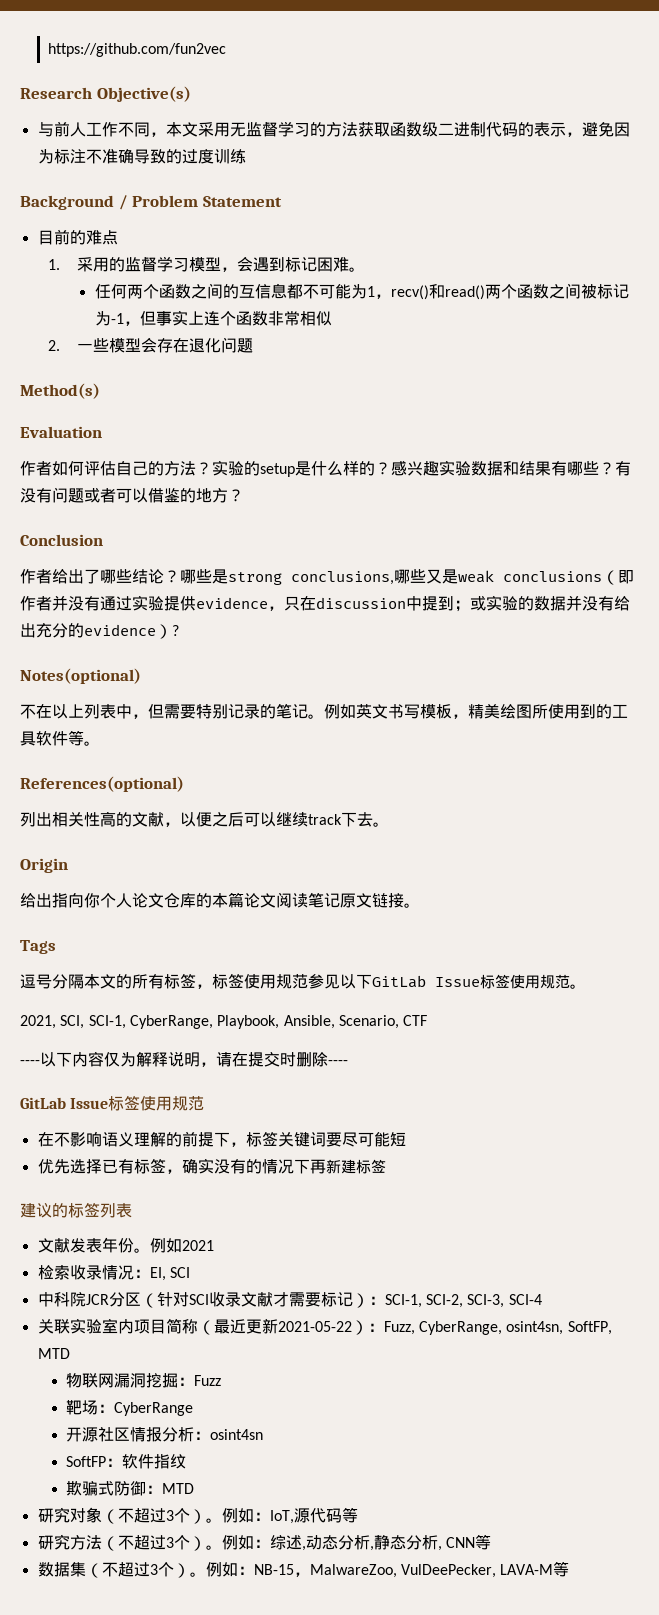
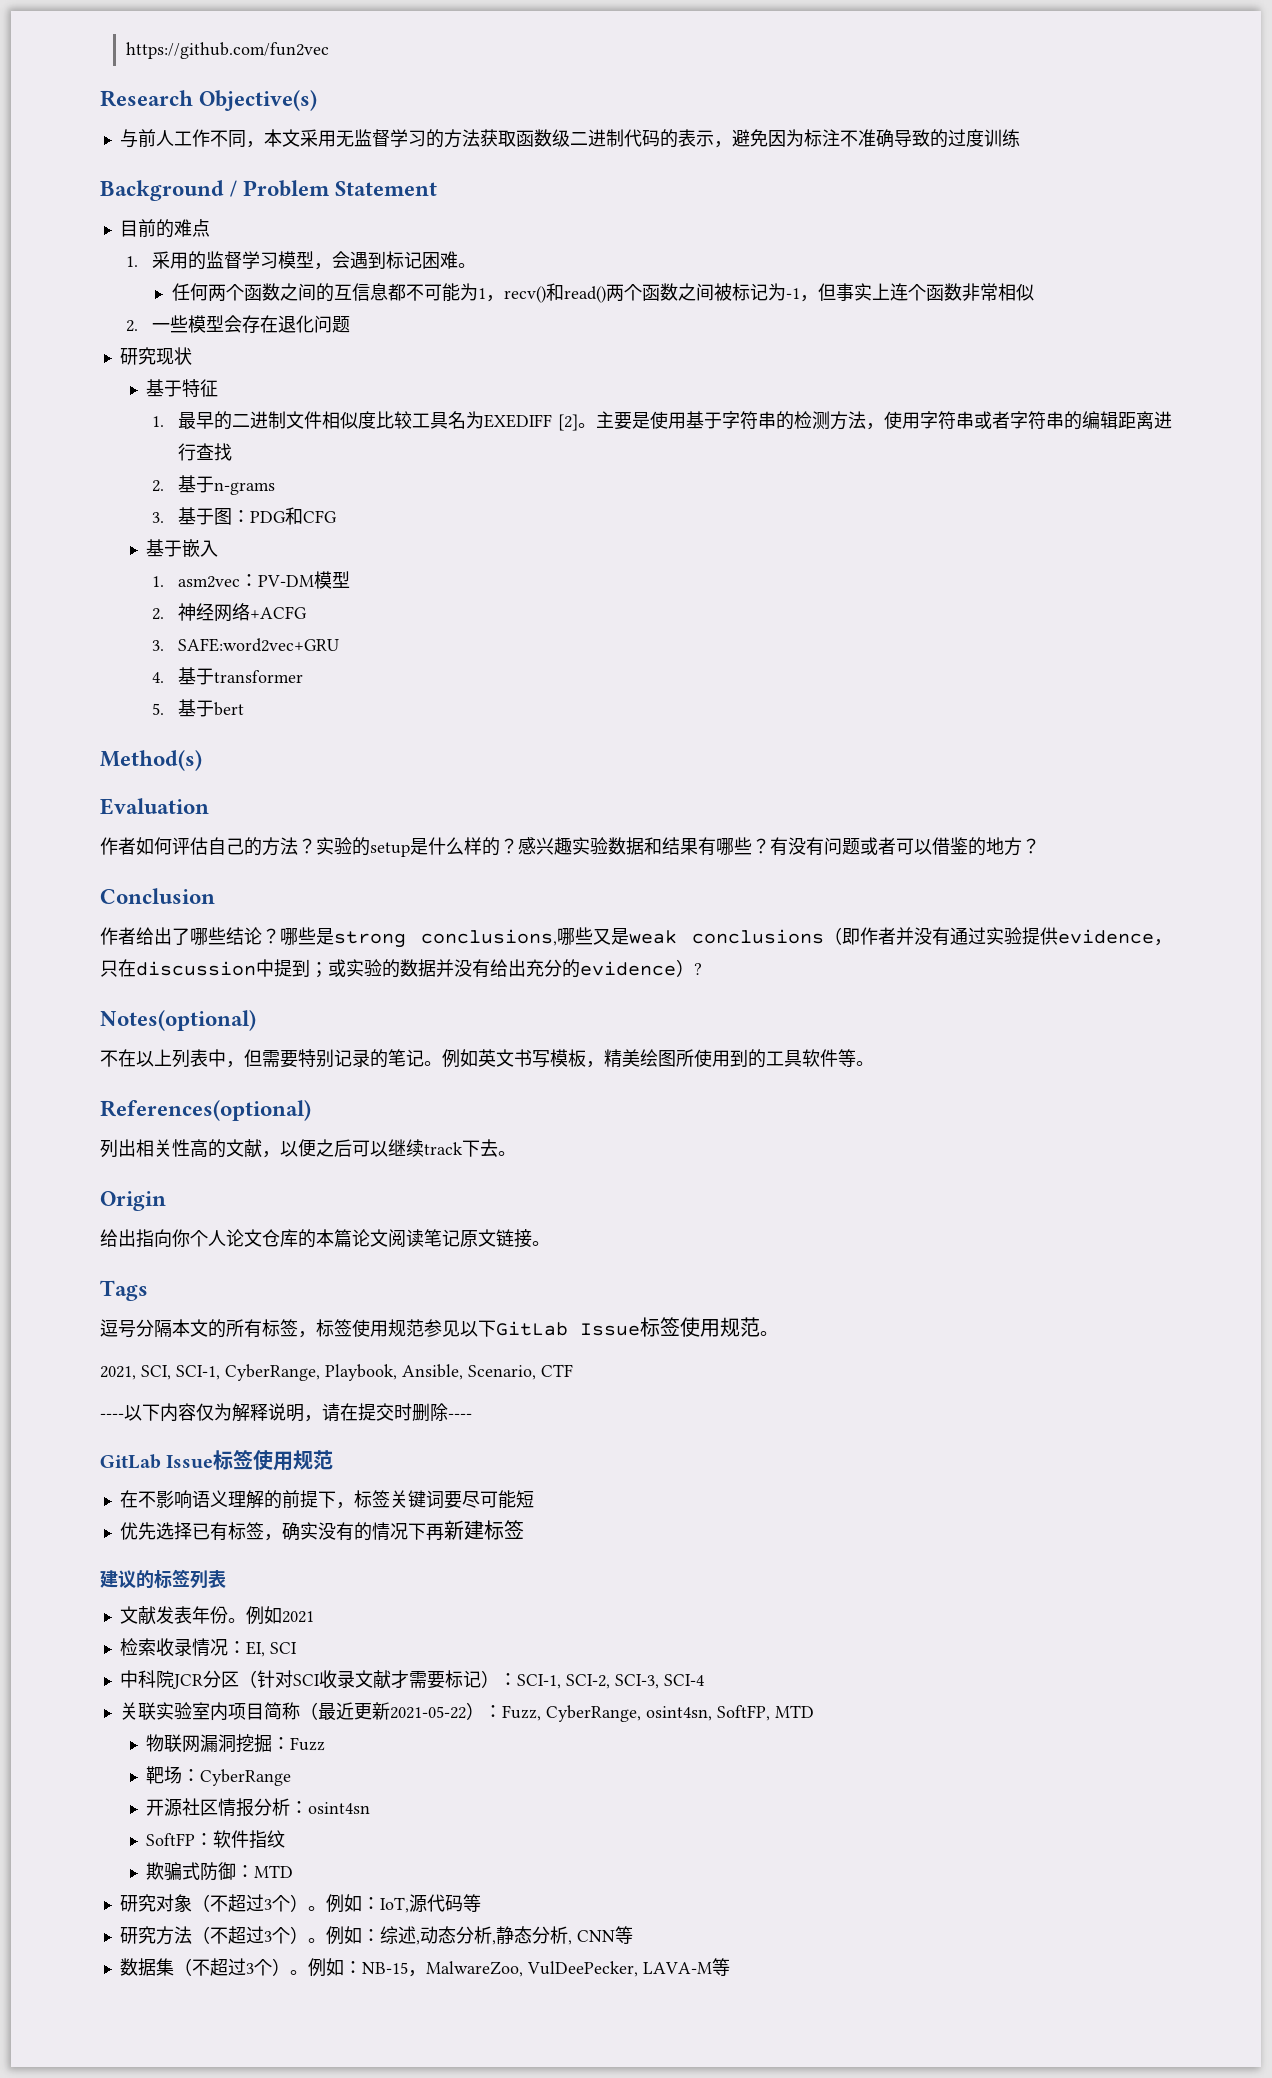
+ 研究现状
+ 基于特征
+ 1.最早的二进制文件相似度比较工具名为EXEDIFF [2]。主要是使用基于字符串的检测方法，使用字符串或者字符串的编辑距离进行查找
+ 2.基于n-grams
+ 3.基于图：PDG和CFG
+ 基于嵌入
+ 1. asm2vec：PV-DM模型
+ 2.神经网络+ACFG
+ 3. SAFE:word2vec+GRU
+ 4.基于transformer
+ 5.基于bert

